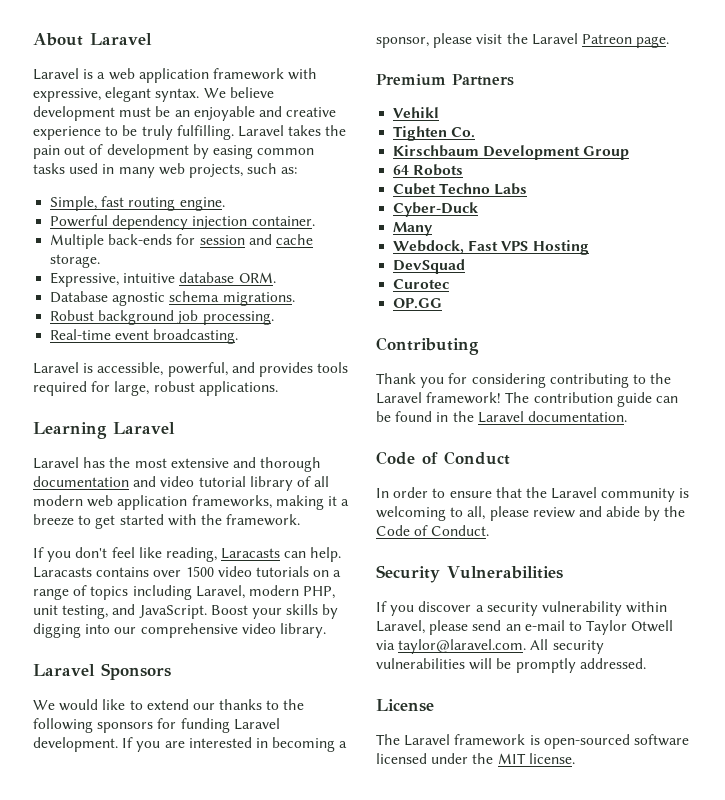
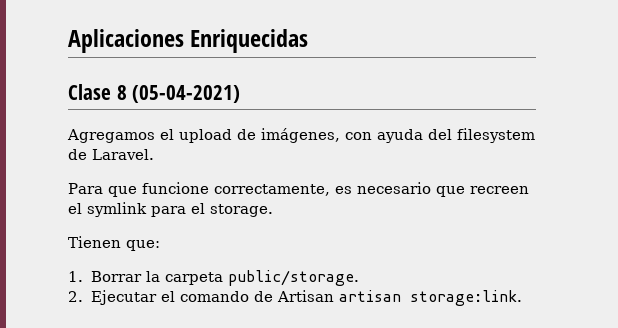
- About Laravel
- Laravel is a web application framework with expressive, elegant syntax. We believe development must be an enjoyable and creative experience to be truly fulfilling. Laravel takes the pain out of development by easing common tasks used in many web projects, such as:
- Simple, fast routing engine.
- Powerful dependency injection container.
- Multiple back-ends for session and cache storage.
- Expressive, intuitive database ORM.
- Database agnostic schema migrations.
- Robust background job processing.
- Real-time event broadcasting.
- Laravel is accessible, powerful, and provides tools required for large, robust applications.
- Learning Laravel
- Laravel has the most extensive and thorough documentation and video tutorial library of all modern web application frameworks, making it a breeze to get started with the framework.
- If you don't feel like reading, Laracasts can help. Laracasts contains over 1500 video tutorials on a range of topics including Laravel, modern PHP, unit testing, and JavaScript. Boost your skills by digging into our comprehensive video library.
- Laravel Sponsors
- We would like to extend our thanks to the following sponsors for funding Laravel development. If you are interested in becoming a sponsor, please visit the Laravel Patreon page.
- Premium Partners
- Vehikl
- Tighten Co.
- Kirschbaum Development Group
- 64 Robots
- Cubet Techno Labs
- Cyber-Duck
- Many
- Webdock, Fast VPS Hosting
- DevSquad
- Curotec
- OP.GG
- Contributing
- Thank you for considering contributing to the Laravel framework! The contribution guide can be found in the Laravel documentation.
- Code of Conduct
- In order to ensure that the Laravel community is welcoming to all, please review and abide by the Code of Conduct.
- Security Vulnerabilities
- If you discover a security vulnerability within Laravel, please send an e-mail to Taylor Otwell via taylor@laravel.com. All security vulnerabilities will be promptly addressed.
- License
- The Laravel framework is open-sourced software licensed under the MIT license.
+ Aplicaciones Enriquecidas
+ Clase 8 (05-04-2021)
+ Agregamos el upload de imágenes, con ayuda del filesystem de Laravel.
+ Para que funcione correctamente, es necesario que recreen el symlink para el storage.
+ Tienen que:
+ 1. Borrar la carpeta public/storage.
+ 2. Ejecutar el comando de Artisan artisan storage:link.

